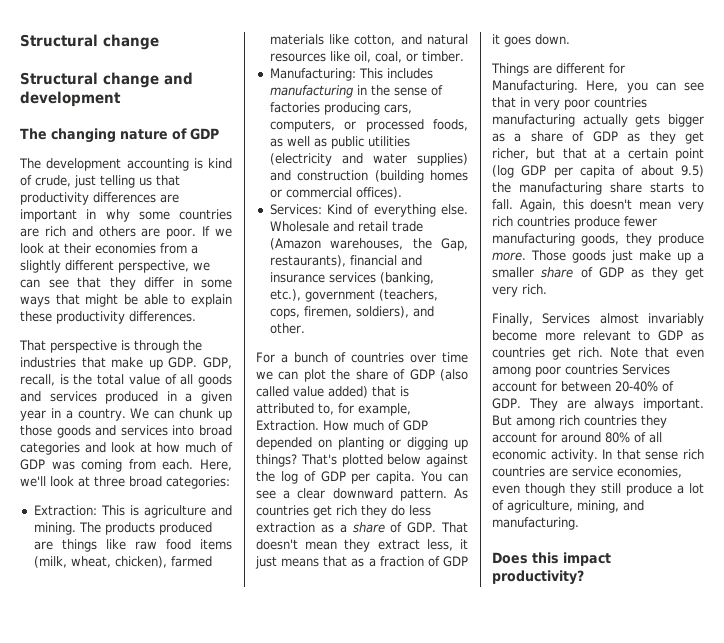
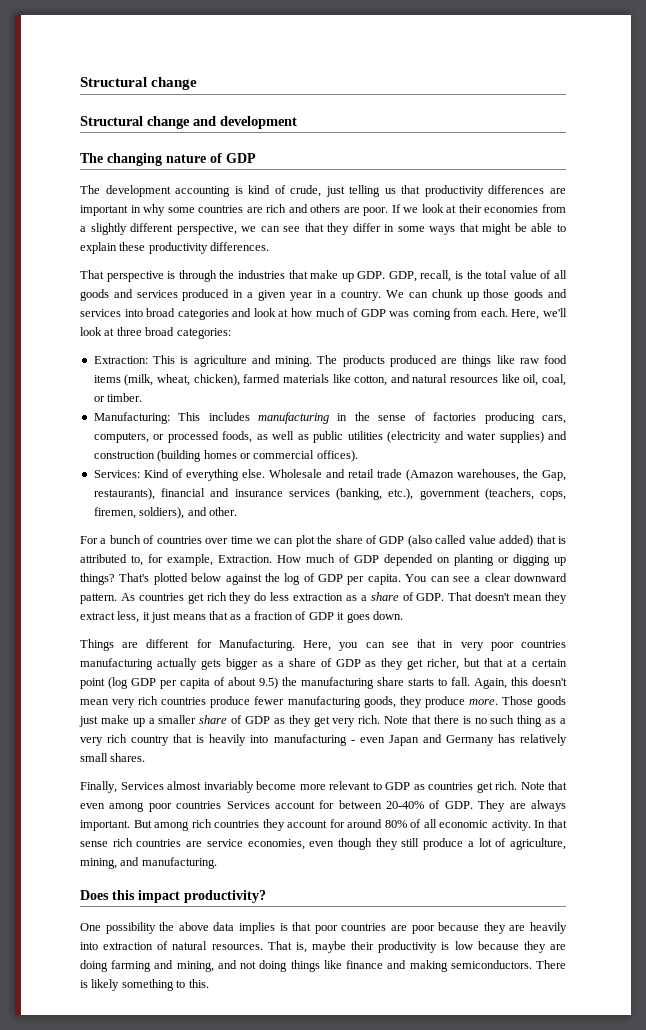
+ Note that there is no such thing as a very rich country that is heavily into manufacturing - even Japan and Germany has relatively small shares.
+ One possibility the above data implies is that poor countries are poor because they are heavily into extraction of natural resources. That is, maybe their productivity is low because they are doing farming and mining, and not doing things like finance and making semiconductors. There is likely something to this.

